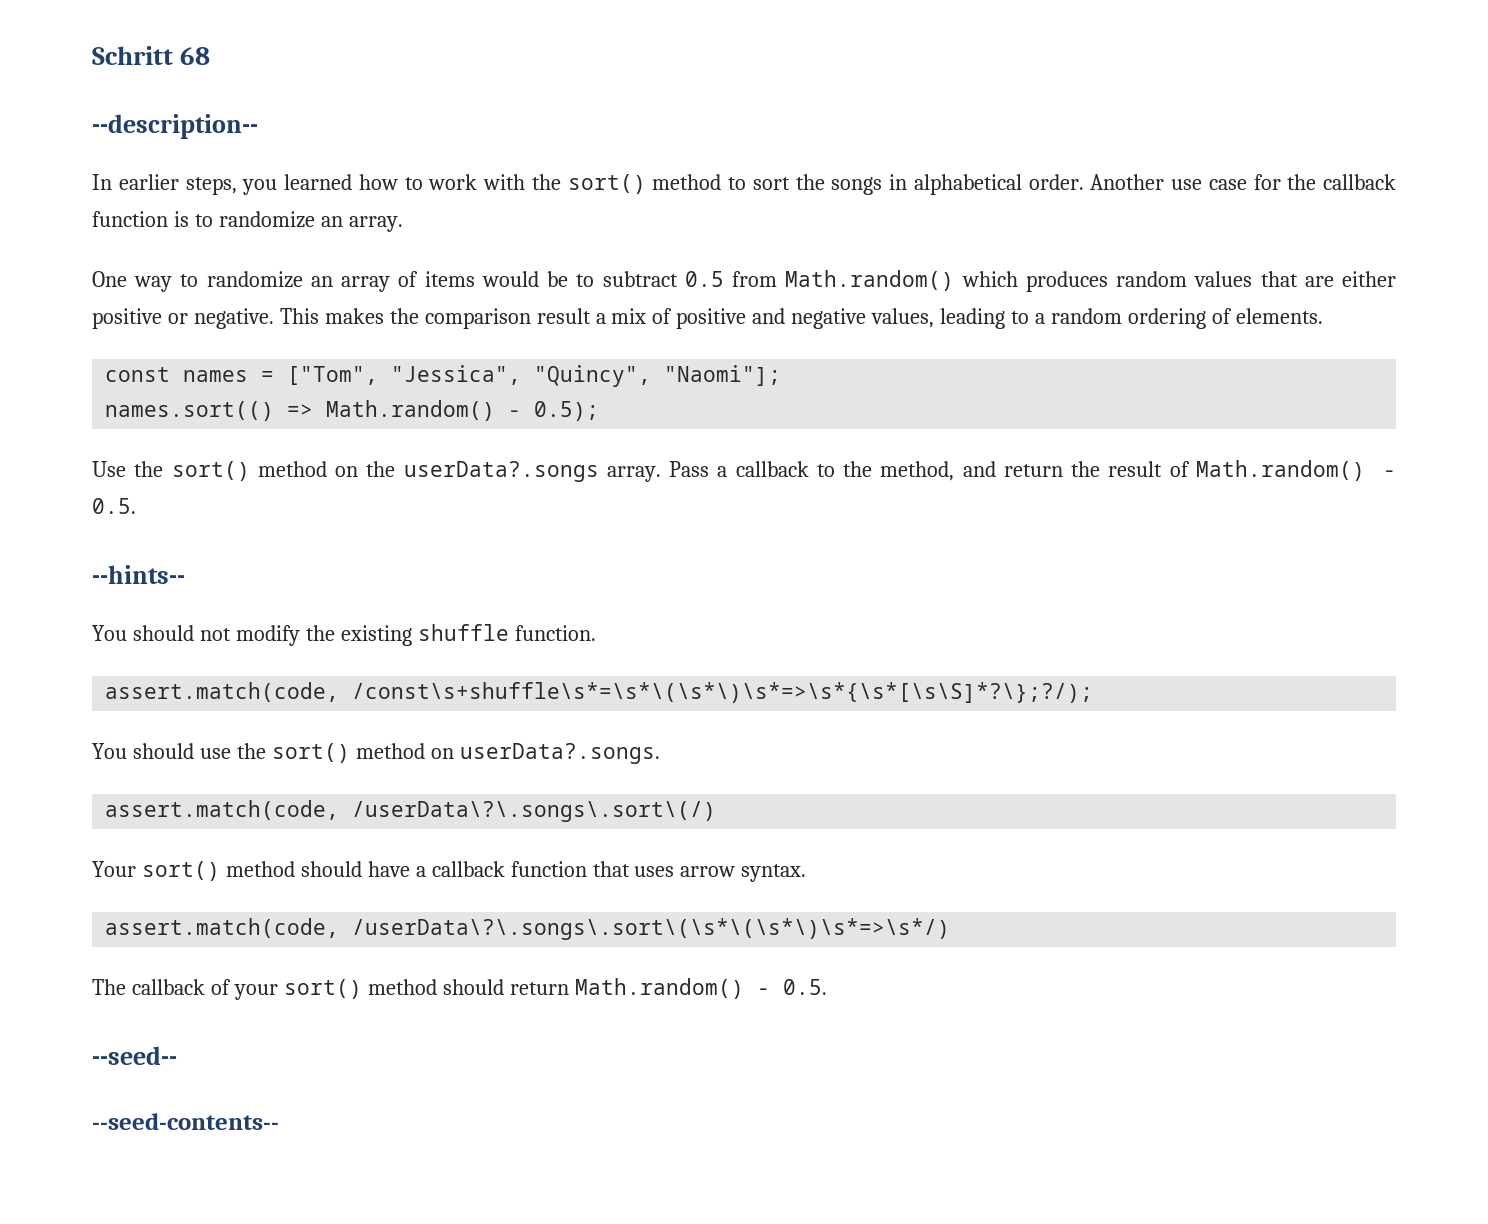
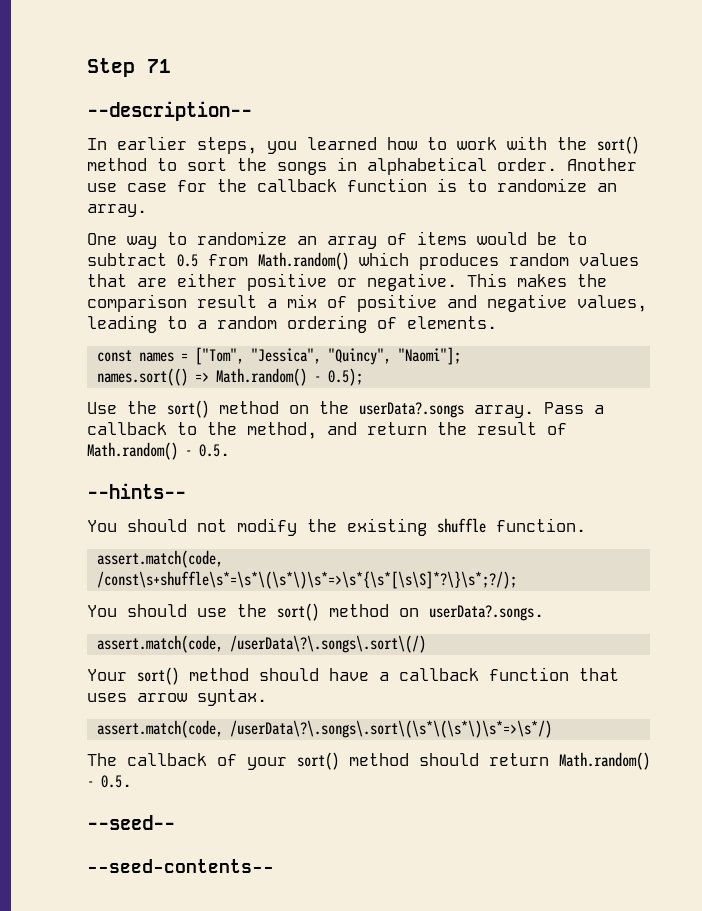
- Schritt 68
+ Step 71
- assert.match(code, /const\s+shuffle\s*=\s*\(\s*\)\s*=>\s*{\s*[\s\S]*?\};?/);
+ assert.match(code, /const\s+shuffle\s*=\s*\(\s*\)\s*=>\s*{\s*[\s\S]*?\}\s*;?/);

